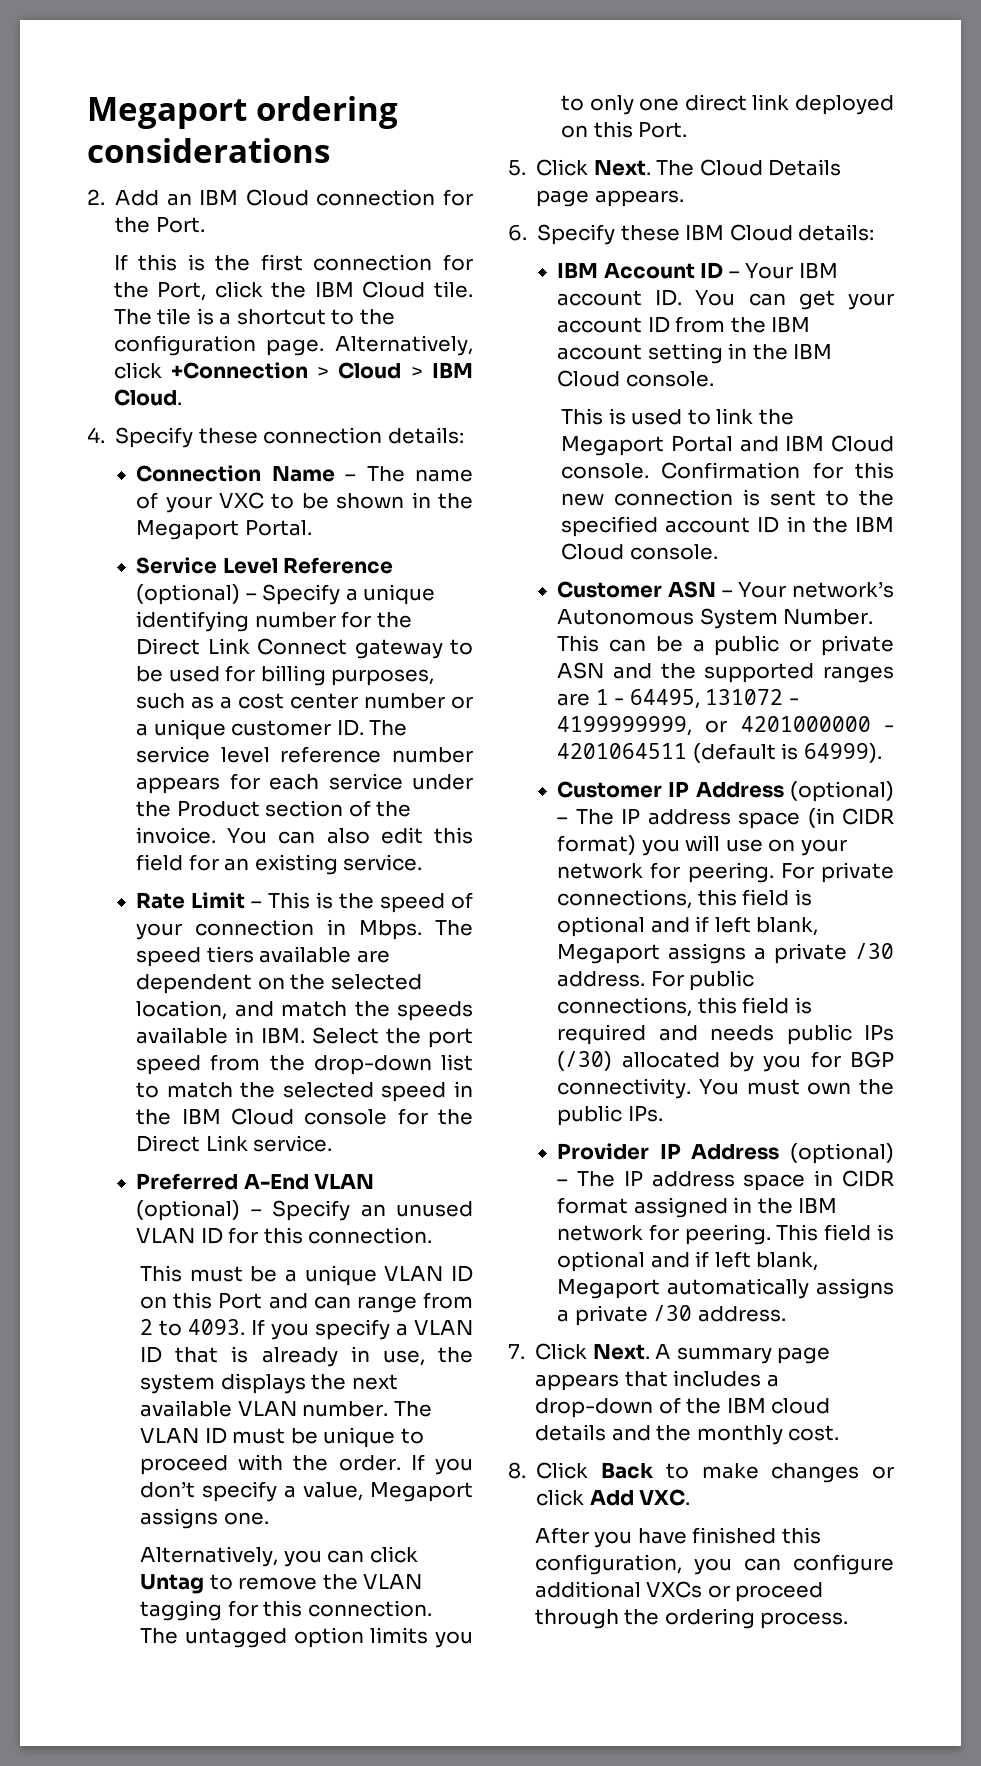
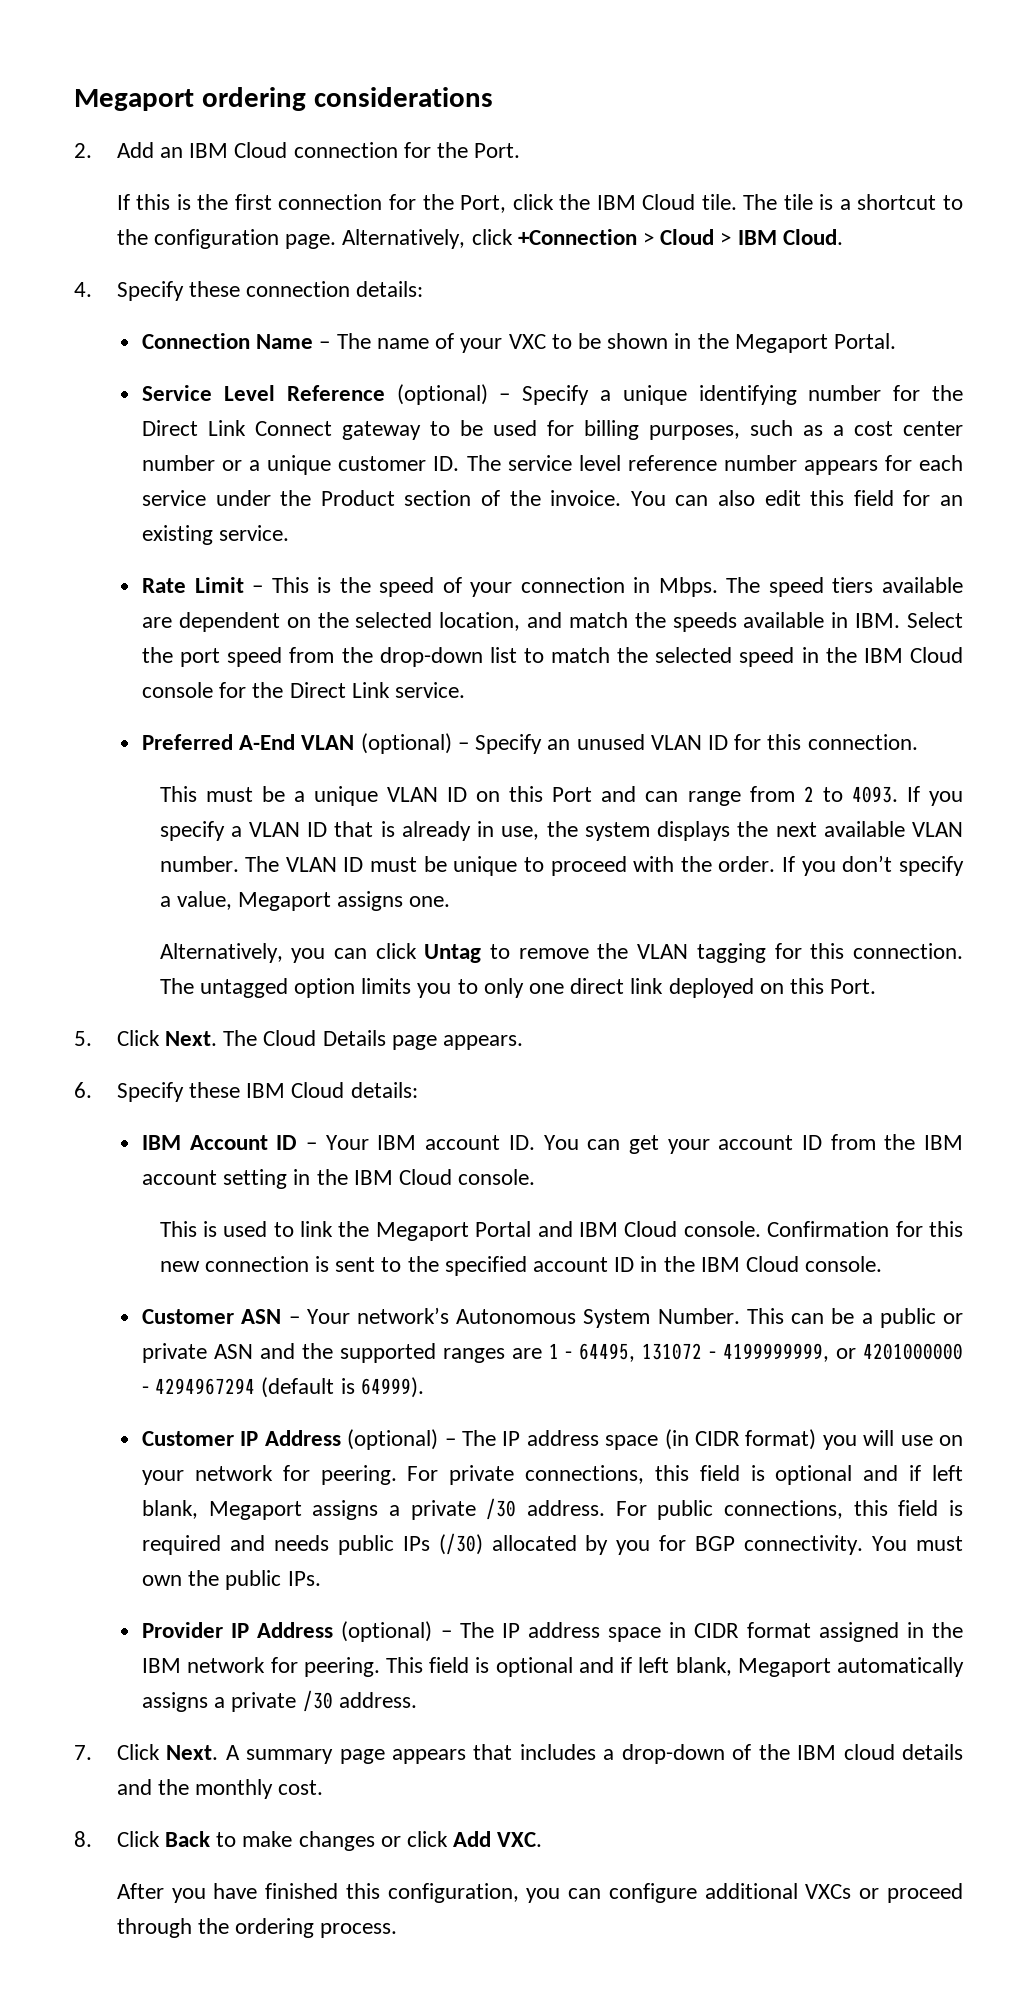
- This can be a public or private ASN and the supported ranges are 1 - 64495, 131072 - 4199999999, or 4201000000 - 4201064511 (default is 64999).
+ This can be a public or private ASN and the supported ranges are 1 - 64495, 131072 - 4199999999, or 4201000000 - 4294967294 (default is 64999).

